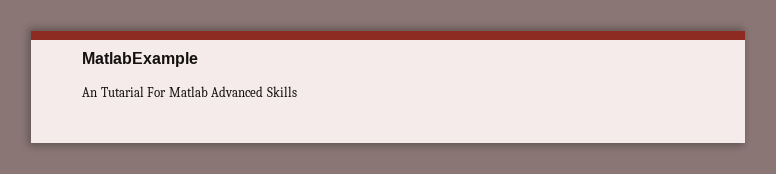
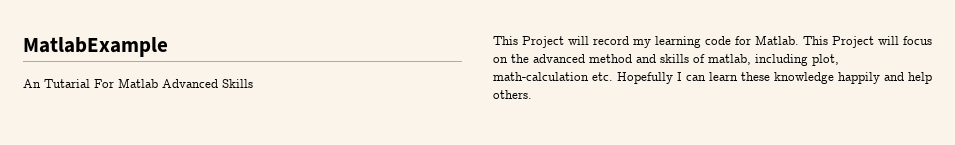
+ This Project will record my learning code for Matlab. This Project will focus on the advanced method and skills of matlab, including plot, math-calculation etc. Hopefully I can learn these knowledge happily and help others.

